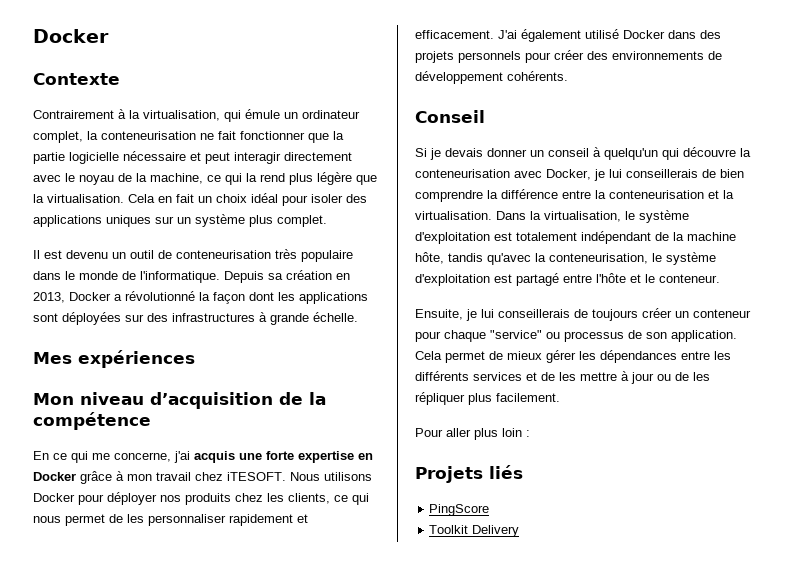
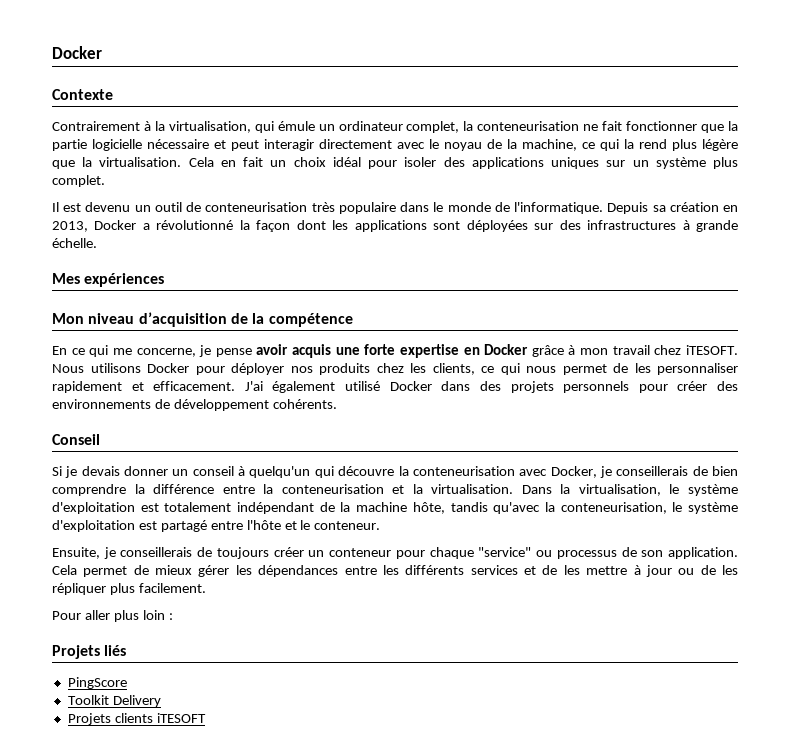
- En ce qui me concerne, j'ai acquis une forte expertise en Docker grâce à mon travail chez iTESOFT.
+ En ce qui me concerne, je pense avoir acquis une forte expertise en Docker grâce à mon travail chez iTESOFT.
- Si je devais donner un conseil à quelqu'un qui découvre la conteneurisation avec Docker, je lui conseillerais de bien comprendre la différence entre la conteneurisation et la virtualisation.
+ Si je devais donner un conseil à quelqu'un qui découvre la conteneurisation avec Docker, je conseillerais de bien comprendre la différence entre la conteneurisation et la virtualisation.
- Ensuite, je lui conseillerais de toujours créer un conteneur pour chaque "service" ou processus de son application.
+ Ensuite, je conseillerais de toujours créer un conteneur pour chaque "service" ou processus de son application.
+ Projets clients iTESOFT

